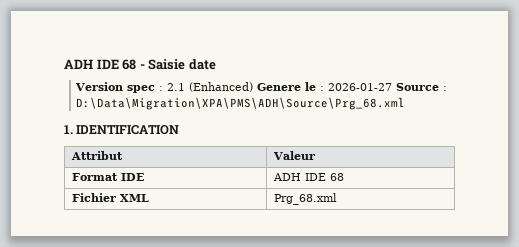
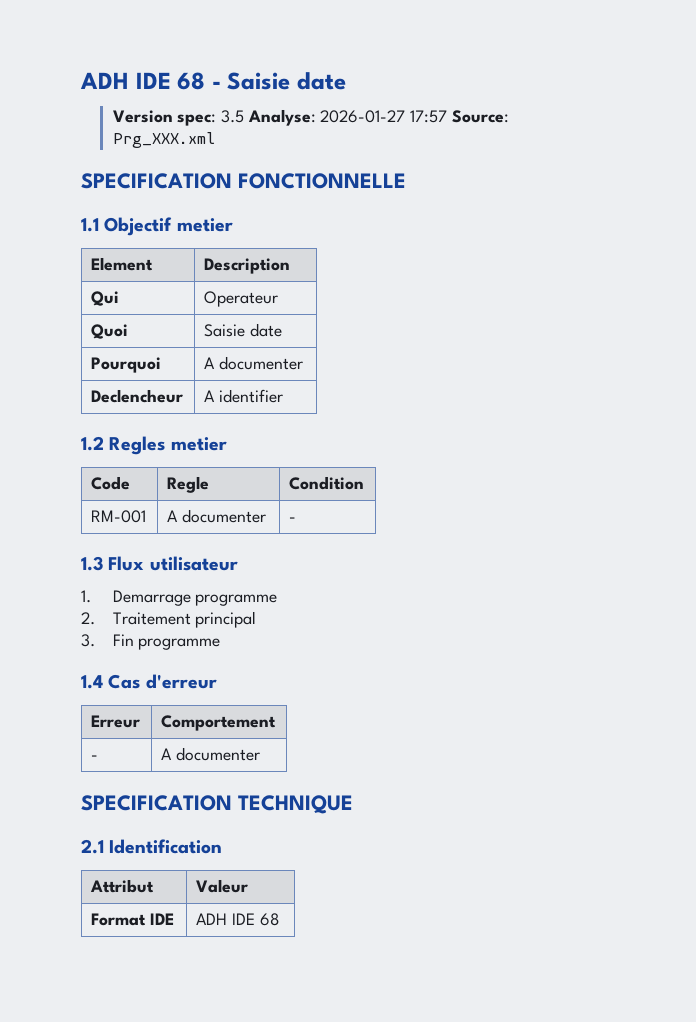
- Version spec : 2.1 (Enhanced) Genere le : 2026-01-27 Source : D:\Data\Migration\XPA\PMS\ADH\Source\Prg_68.xml
- 1. IDENTIFICATION
+ Version spec: 3.5 Analyse: 2026-01-27 17:57 Source: Prg_XXX.xml
+ SPECIFICATION FONCTIONNELLE
+ 1.1 Objectif metier
+ Element | Description
+ Qui | Operateur
+ Quoi | Saisie date
+ Pourquoi | A documenter
+ Declencheur | A identifier
+ 1.2 Regles metier
+ Code | Regle | Condition
+ RM-001 | A documenter | -
+ 1.3 Flux utilisateur
+ 1. Demarrage programme
+ 2. Traitement principal
+ 3. Fin programme
+ 1.4 Cas d'erreur
+ Erreur | Comportement
+ - | A documenter
+ SPECIFICATION TECHNIQUE
+ 2.1 Identification
- Fichier XML | Prg_68.xml

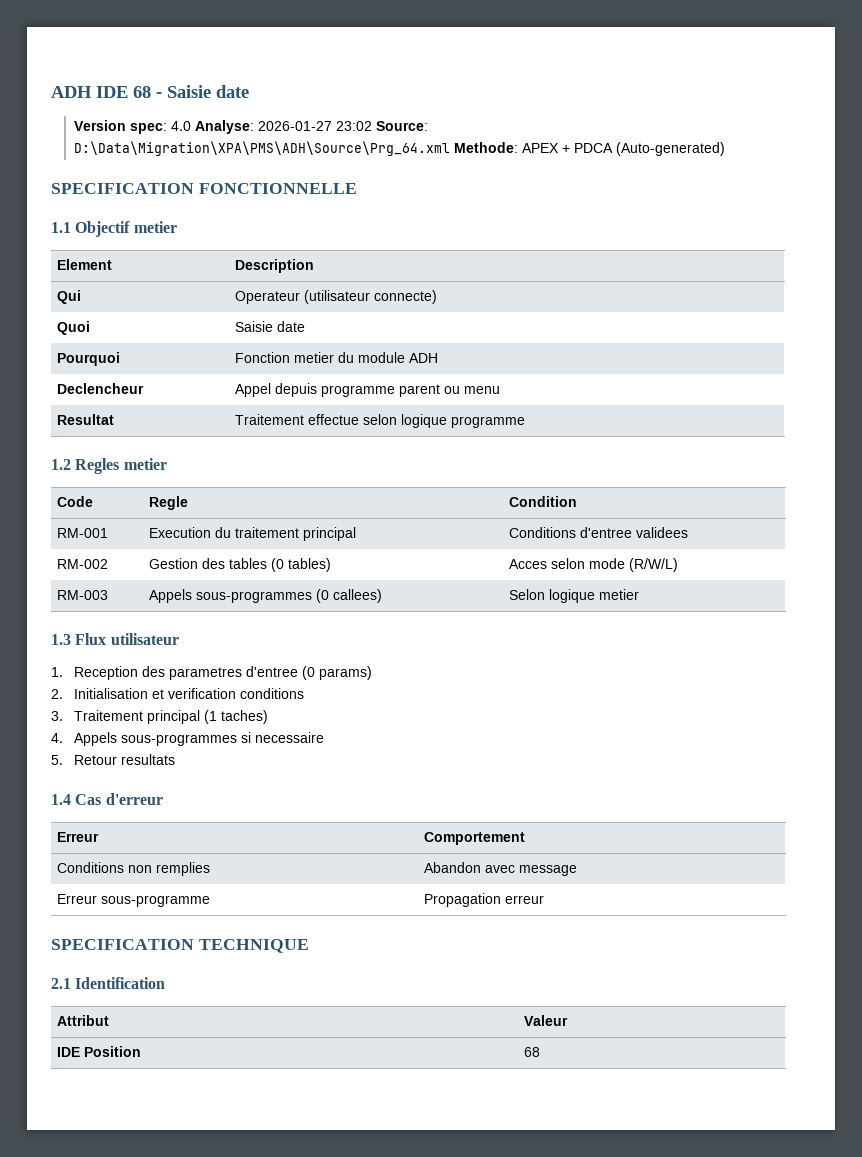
- Version spec: 3.5 Analyse: 2026-01-27 17:57 Source: Prg_XXX.xml
+ Version spec: 4.0 Analyse: 2026-01-27 23:02 Source: D:\Data\Migration\XPA\PMS\ADH\Source\Prg_64.xml Methode: APEX + PDCA (Auto-generated)
- Qui | Operateur
+ Qui | Operateur (utilisateur connecte)
- Pourquoi | A documenter
- Declencheur | A identifier
+ Pourquoi | Fonction metier du module ADH
+ Declencheur | Appel depuis programme parent ou menu
+ Resultat | Traitement effectue selon logique programme
- RM-001 | A documenter | -
+ RM-001 | Execution du traitement principal | Conditions d'entree validees
+ RM-002 | Gestion des tables (0 tables) | Acces selon mode (R/W/L)
+ RM-003 | Appels sous-programmes (0 callees) | Selon logique metier
  1.3 Flux utilisateur
- 1. Demarrage programme
- 2. Traitement principal
- 3. Fin programme
+ 1. Reception des parametres d'entree (0 params)
+ 2. Initialisation et verification conditions
+ 3. Traitement principal (1 taches)
+ 4. Appels sous-programmes si necessaire
+ 5. Retour resultats
- - | A documenter
+ Conditions non remplies | Abandon avec message
+ Erreur sous-programme | Propagation erreur
- Format IDE | ADH IDE 68
+ IDE Position | 68

